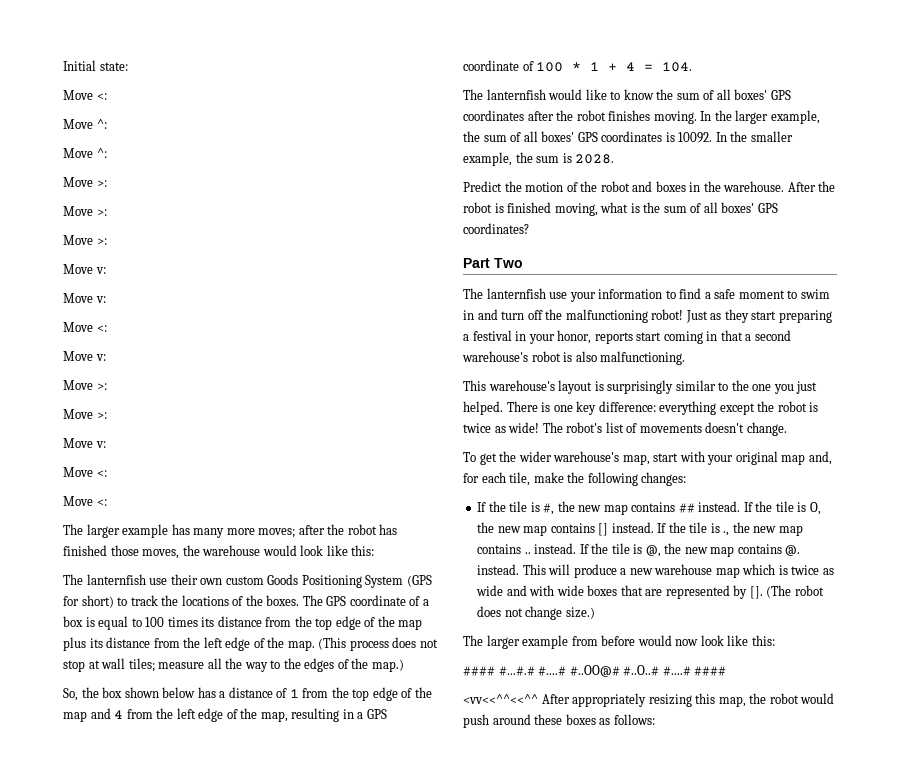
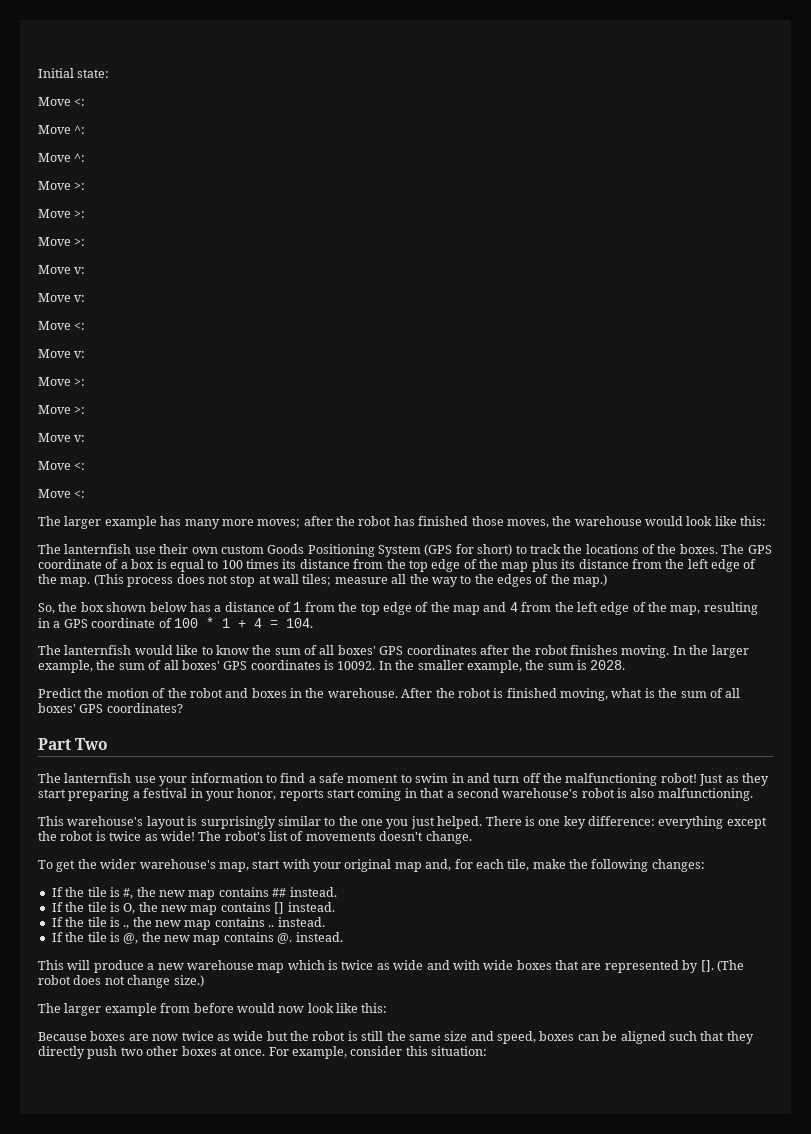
- If the tile is #, the new map contains ## instead. If the tile is O, the new map contains [] instead. If the tile is ., the new map contains .. instead. If the tile is @, the new map contains @. instead. This will produce a new warehouse map which is twice as wide and with wide boxes that are represented by [].
+ If the tile is #, the new map contains ## instead.
+ If the tile is O, the new map contains [] instead.
+ If the tile is ., the new map contains .. instead.
+ If the tile is @, the new map contains @. instead.
+ This will produce a new warehouse map which is twice as wide and with wide boxes that are represented by [].
- #### #...#.# #....# #..OO@# #..O..# #....# ####
- <vv<<^^<<^^ After appropriately resizing this map, the robot would push around these boxes as follows:
+ Because boxes are now twice as wide but the robot is still the same size and speed, boxes can be aligned such that they directly push two other boxes at once. For example, consider this situation:

